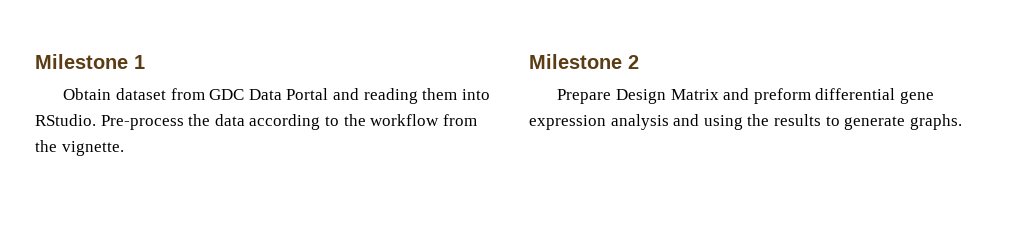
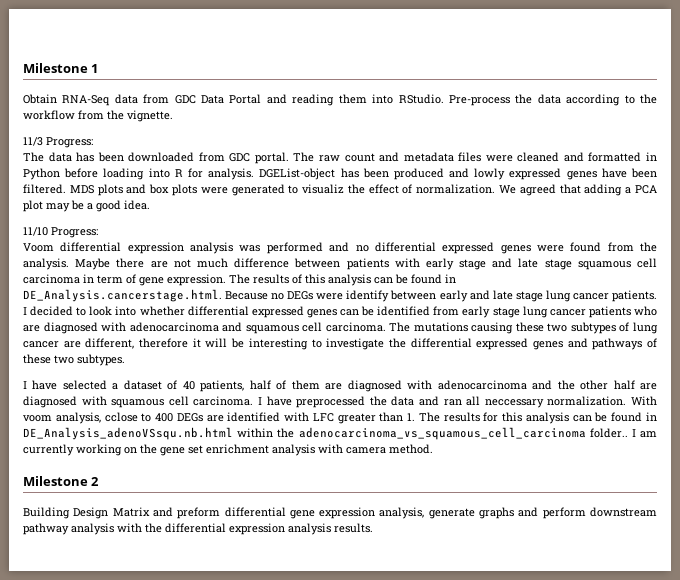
- Obtain dataset from GDC Data Portal and reading them into RStudio.
+ Obtain RNA-Seq data from GDC Data Portal and reading them into RStudio.
+ 11/3 Progress:
+ The data has been downloaded from GDC portal. The raw count and metadata files were cleaned and formatted in Python before loading into R for analysis. DGEList-object has been produced and lowly expressed genes have been filtered. MDS plots and box plots were generated to visualiz the effect of normalization. We agreed that adding a PCA plot may be a good idea.
+ 11/10 Progress:
+ Voom differential expression analysis was performed and no differential expressed genes were found from the analysis. Maybe there are not much difference between patients with early stage and late stage squamous cell carcinoma in term of gene expression. The results of this analysis can be found in DE_Analysis.cancerstage.html. Because no DEGs were identify between early and late stage lung cancer patients. I decided to look into whether differential expressed genes can be identified from early stage lung cancer patients who are diagnosed with adenocarcinoma and squamous cell carcinoma. The mutations causing these two subtypes of lung cancer are different, therefore it will be interesting to investigate the differential expressed genes and pathways of these two subtypes.
+ I have selected a dataset of 40 patients, half of them are diagnosed with adenocarcinoma and the other half are diagnosed with squamous cell carcinoma. I have preprocessed the data and ran all neccessary normalization. With voom analysis, cclose to 400 DEGs are identified with LFC greater than 1. The results for this analysis can be found in DE_Analysis_adenoVSsqu.nb.html within the adenocarcinoma_vs_squamous_cell_carcinoma folder.. I am currently working on the gene set enrichment analysis with camera method.
- Prepare Design Matrix and preform differential gene expression analysis and using the results to generate graphs.
+ Building Design Matrix and preform differential gene expression analysis, generate graphs and perform downstream pathway analysis with the differential expression analysis results.

